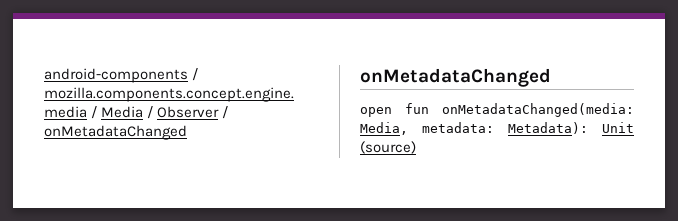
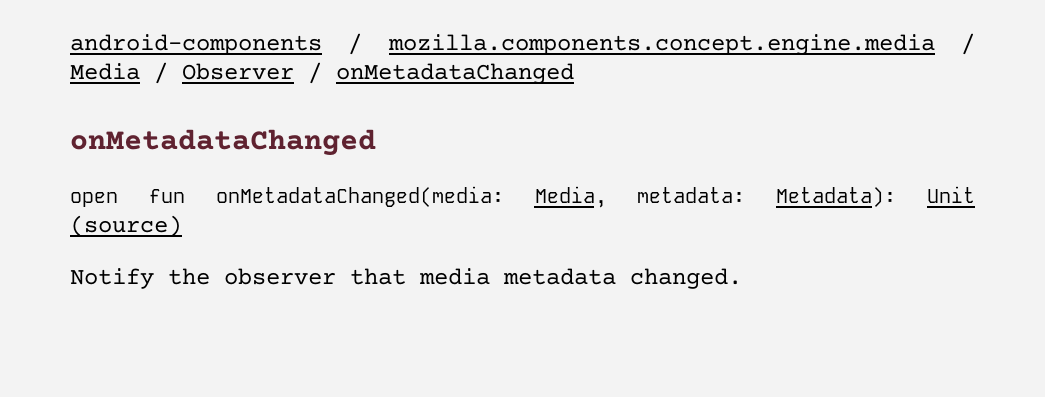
+ Notify the observer that media metadata changed.

